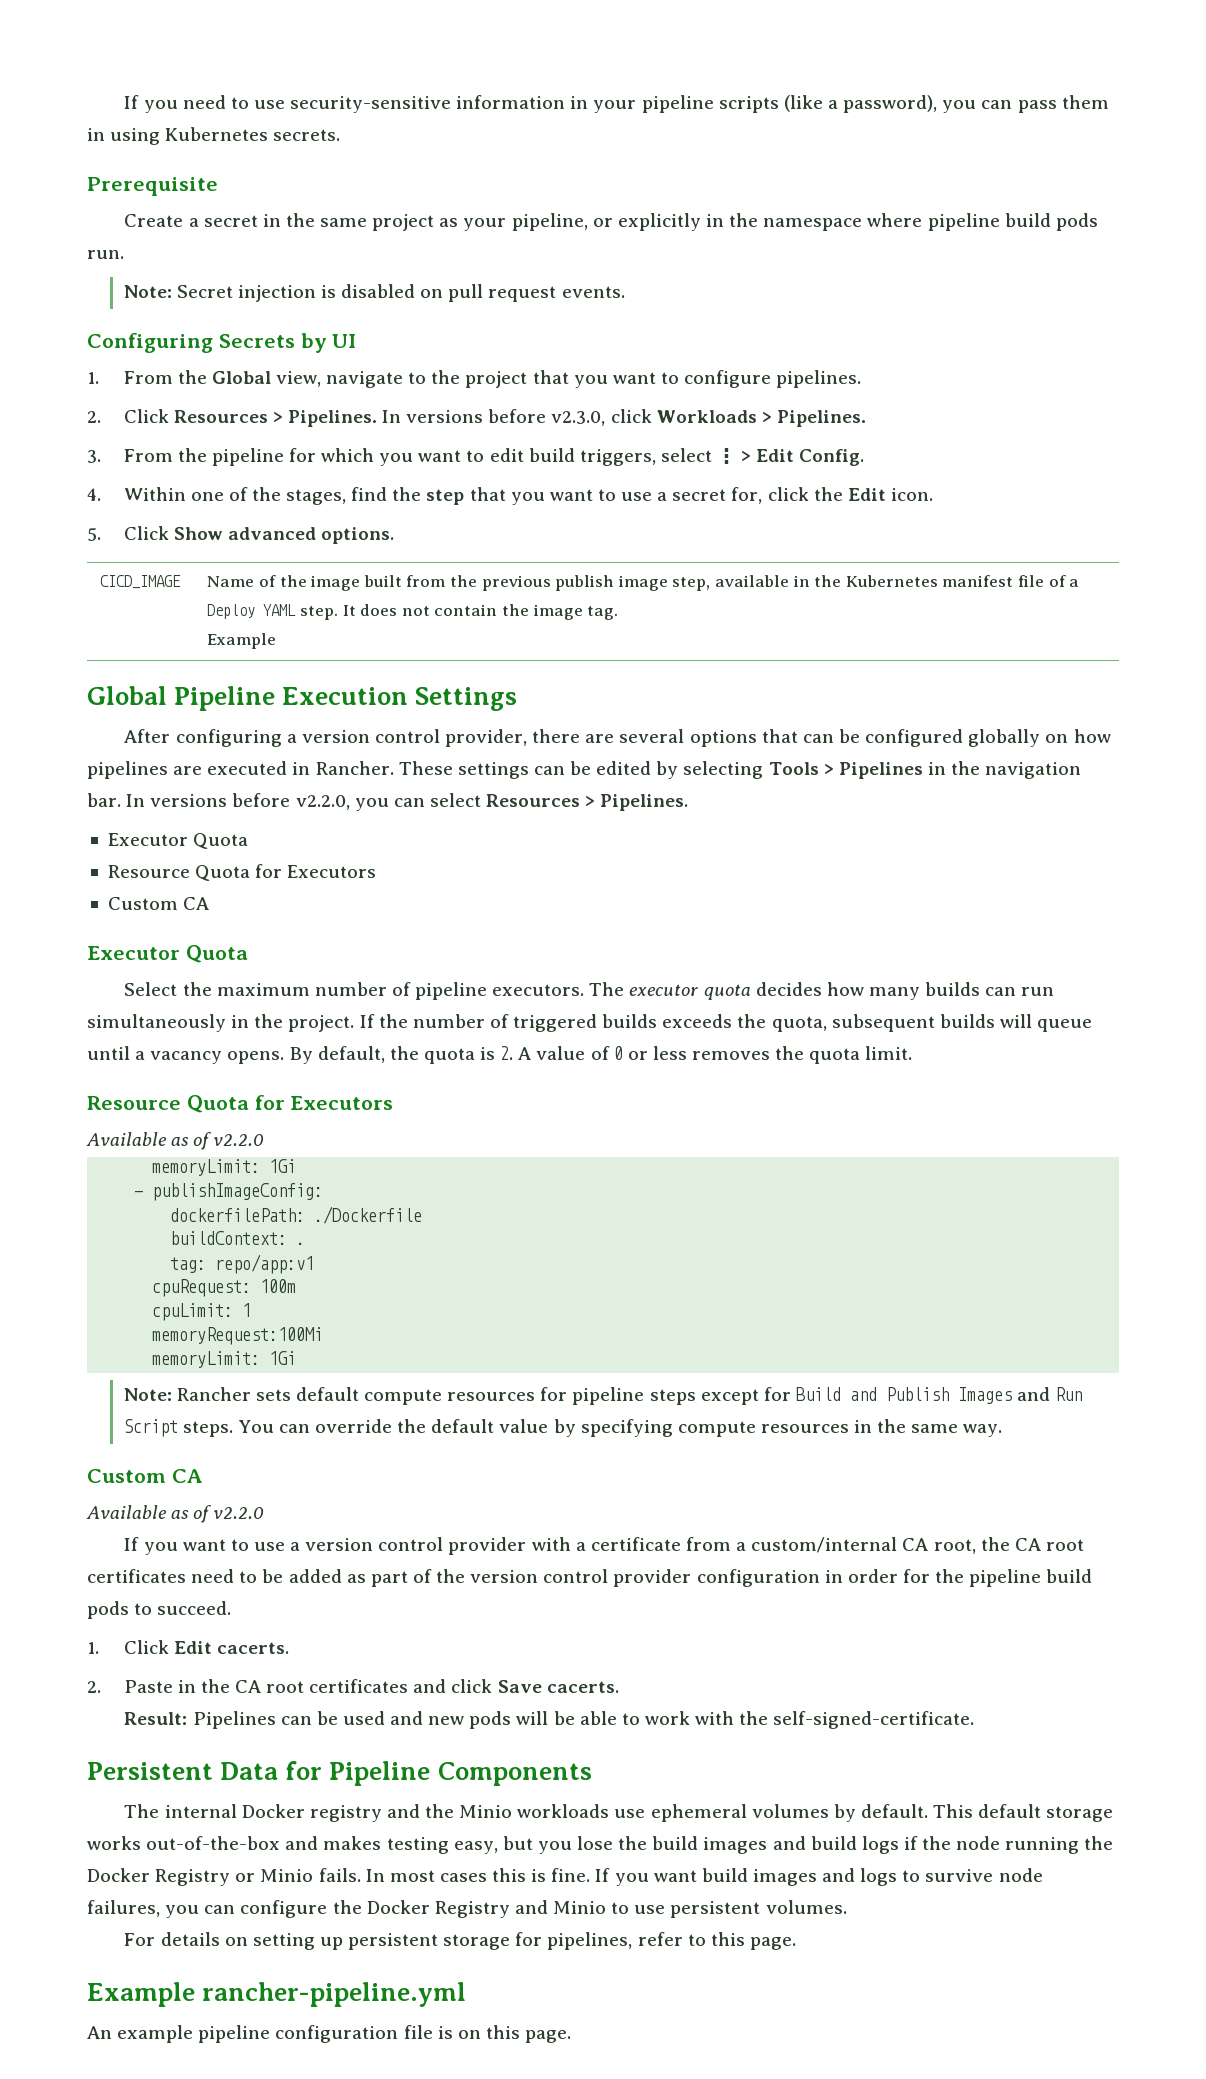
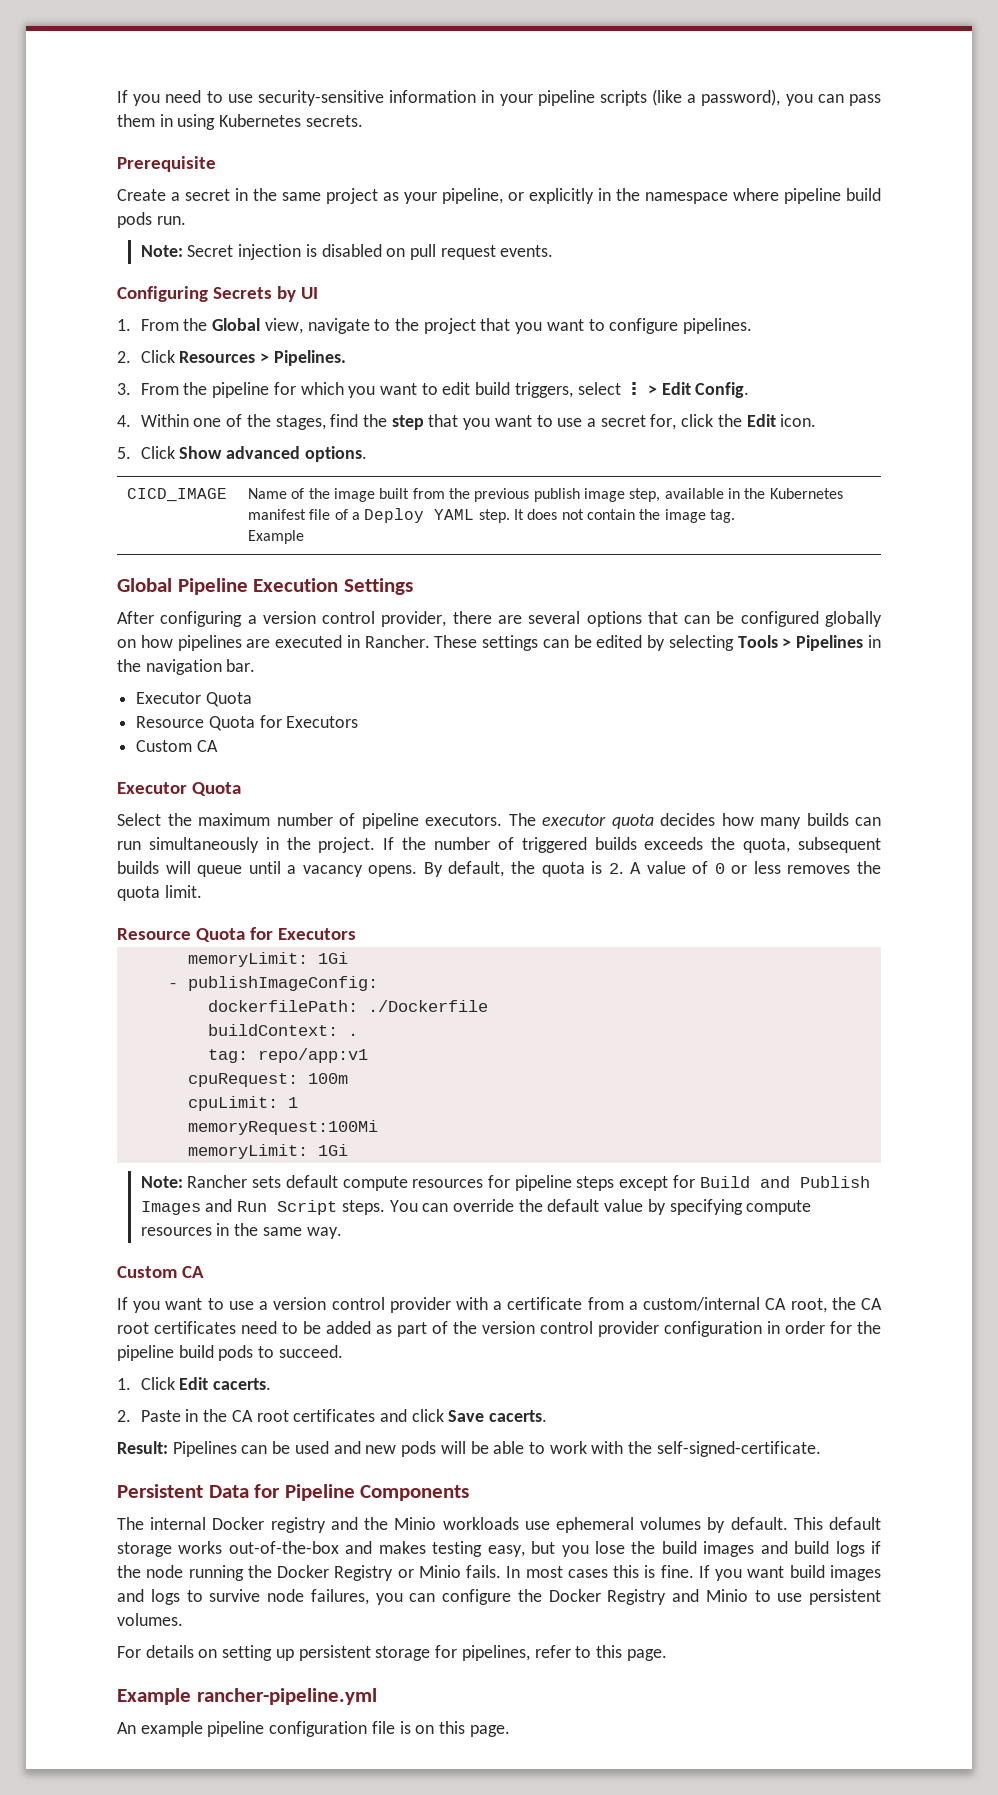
- In versions before v2.3.0, click Workloads > Pipelines.
- In versions before v2.2.0, you can select Resources > Pipelines.
  By default, the quota is 2. A value of 0 or less removes the quota limit.
  Resource Quota for Executors
- Available as of v2.2.0
  You can override the default value by specifying compute resources in the same way.
  Custom CA
- Available as of v2.2.0

